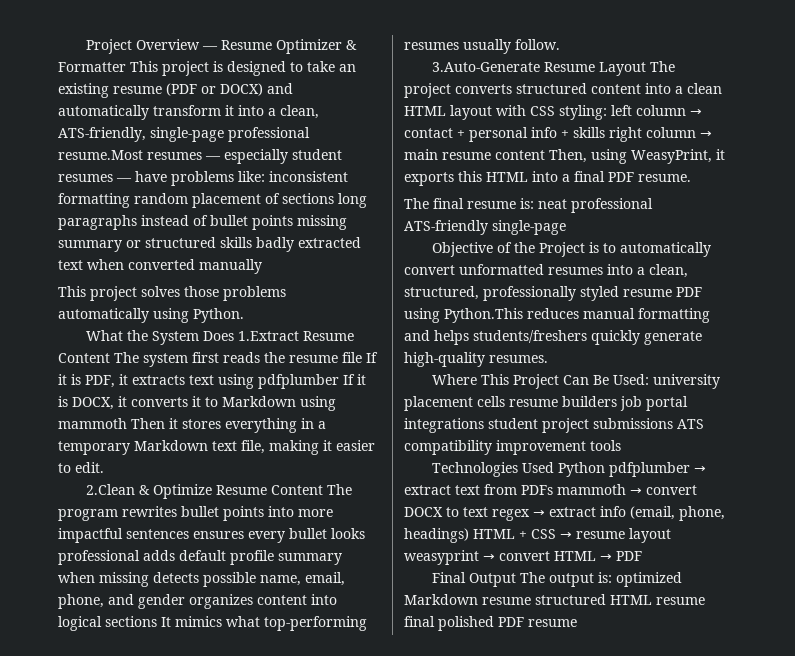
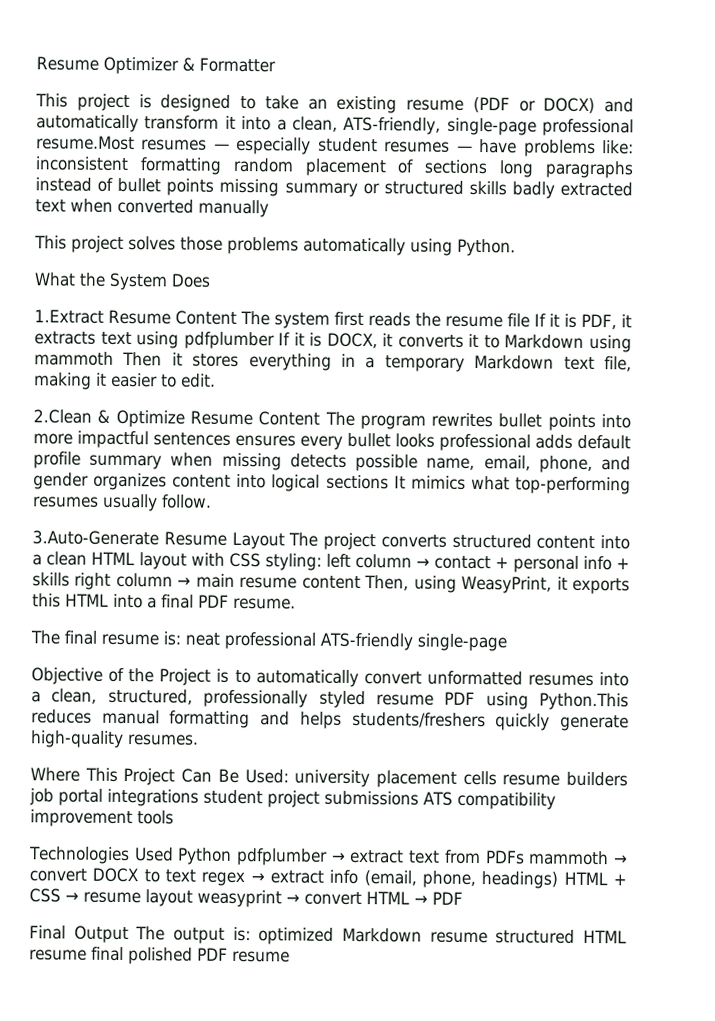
- Project Overview — Resume Optimizer & Formatter This project is designed to take an existing resume (PDF or DOCX) and automatically transform it into a clean, ATS-friendly, single-page professional resume.Most resumes — especially student resumes — have problems like: inconsistent formatting random placement of sections long paragraphs instead of bullet points missing summary or structured skills badly extracted text when converted manually
+ Resume Optimizer & Formatter
+ This project is designed to take an existing resume (PDF or DOCX) and automatically transform it into a clean, ATS-friendly, single-page professional resume.Most resumes — especially student resumes — have problems like: inconsistent formatting random placement of sections long paragraphs instead of bullet points missing summary or structured skills badly extracted text when converted manually
- What the System Does 1.Extract Resume Content The system first reads the resume file If it is PDF, it extracts text using pdfplumber If it is DOCX, it converts it to Markdown using mammoth Then it stores everything in a temporary Markdown text file, making it easier to edit.
+ What the System Does
+ 1.Extract Resume Content The system first reads the resume file If it is PDF, it extracts text using pdfplumber If it is DOCX, it converts it to Markdown using mammoth Then it stores everything in a temporary Markdown text file, making it easier to edit.

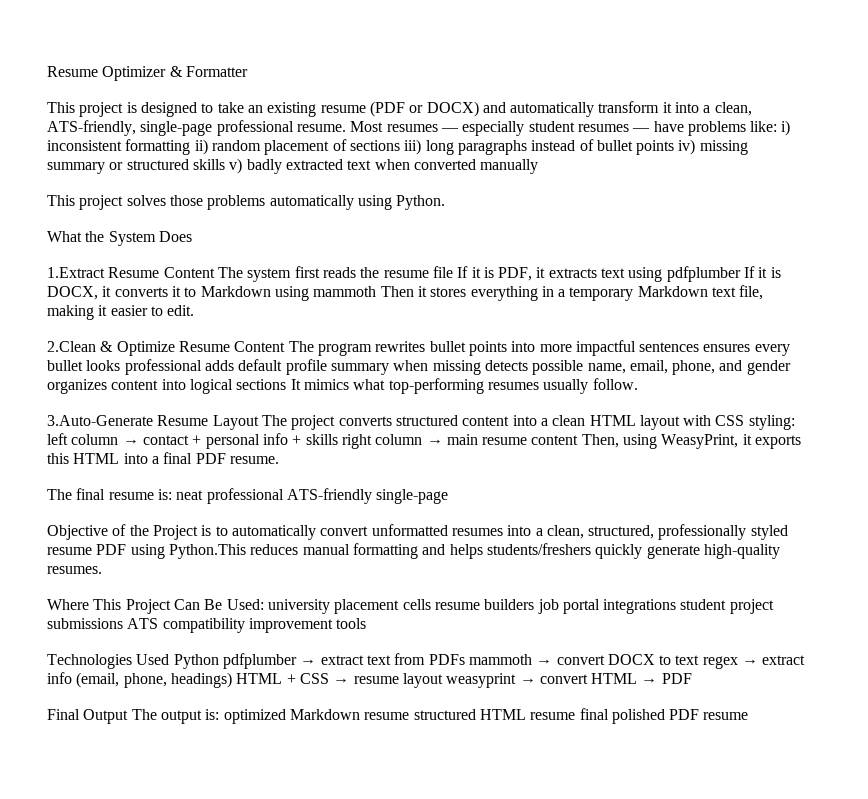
- This project is designed to take an existing resume (PDF or DOCX) and automatically transform it into a clean, ATS-friendly, single-page professional resume.Most resumes — especially student resumes — have problems like: inconsistent formatting random placement of sections long paragraphs instead of bullet points missing summary or structured skills badly extracted text when converted manually
+ This project is designed to take an existing resume (PDF or DOCX) and automatically transform it into a clean, ATS-friendly, single-page professional resume. Most resumes — especially student resumes — have problems like: i) inconsistent formatting ii) random placement of sections iii) long paragraphs instead of bullet points iv) missing summary or structured skills v) badly extracted text when converted manually

